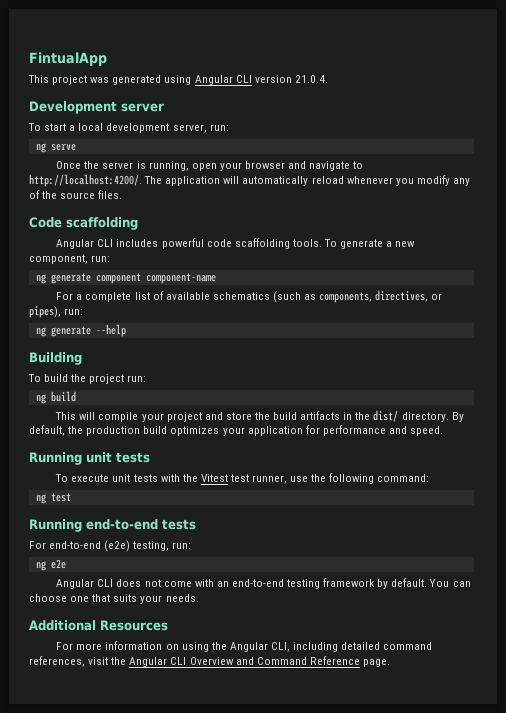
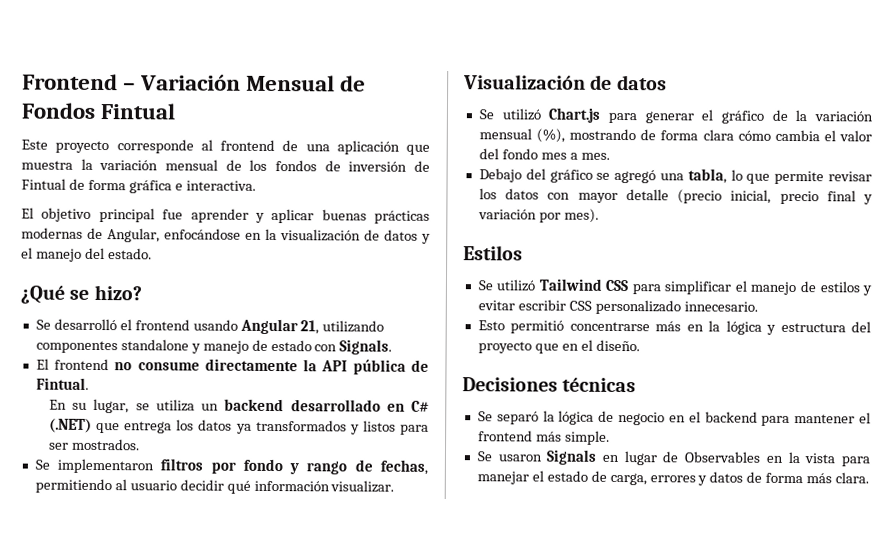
- FintualApp
- This project was generated using Angular CLI version 21.0.4.
- Development server
- To start a local development server, run:
- ng serve
- Once the server is running, open your browser and navigate to http://localhost:4200/. The application will automatically reload whenever you modify any of the source files.
- Code scaffolding
- Angular CLI includes powerful code scaffolding tools. To generate a new component, run:
- ng generate component component-name
- For a complete list of available schematics (such as components, directives, or pipes), run:
- ng generate --help
- Building
- To build the project run:
- ng build
- This will compile your project and store the build artifacts in the dist/ directory. By default, the production build optimizes your application for performance and speed.
- Running unit tests
- To execute unit tests with the Vitest test runner, use the following command:
- ng test
- Running end-to-end tests
- For end-to-end (e2e) testing, run:
- ng e2e
- Angular CLI does not come with an end-to-end testing framework by default. You can choose one that suits your needs.
- Additional Resources
- For more information on using the Angular CLI, including detailed command references, visit the Angular CLI Overview and Command Reference page.
+ Frontend – Variación Mensual de Fondos Fintual
+ Este proyecto corresponde al frontend de una aplicación que muestra la variación mensual de los fondos de inversión de Fintual de forma gráfica e interactiva.
+ El objetivo principal fue aprender y aplicar buenas prácticas modernas de Angular, enfocándose en la visualización de datos y el manejo del estado.
+ ¿Qué se hizo?
+ Se desarrolló el frontend usando Angular 21, utilizando componentes standalone y manejo de estado con Signals.
+ El frontend no consume directamente la API pública de Fintual.
+ En su lugar, se utiliza un backend desarrollado en C# (.NET) que entrega los datos ya transformados y listos para ser mostrados.
+ Se implementaron filtros por fondo y rango de fechas, permitiendo al usuario decidir qué información visualizar.
+ Visualización de datos
+ Se utilizó Chart.js para generar el gráfico de la variación mensual (%), mostrando de forma clara cómo cambia el valor del fondo mes a mes.
+ Debajo del gráfico se agregó una tabla, lo que permite revisar los datos con mayor detalle (precio inicial, precio final y variación por mes).
+ Estilos
+ Se utilizó Tailwind CSS para simplificar el manejo de estilos y evitar escribir CSS personalizado innecesario.
+ Esto permitió concentrarse más en la lógica y estructura del proyecto que en el diseño.
+ Decisiones técnicas
+ Se separó la lógica de negocio en el backend para mantener el frontend más simple.
+ Se usaron Signals en lugar de Observables en la vista para manejar el estado de carga, errores y datos de forma más clara.

